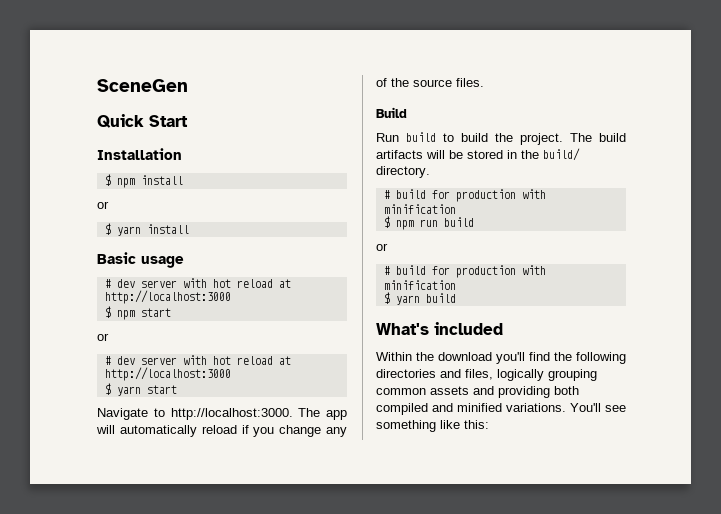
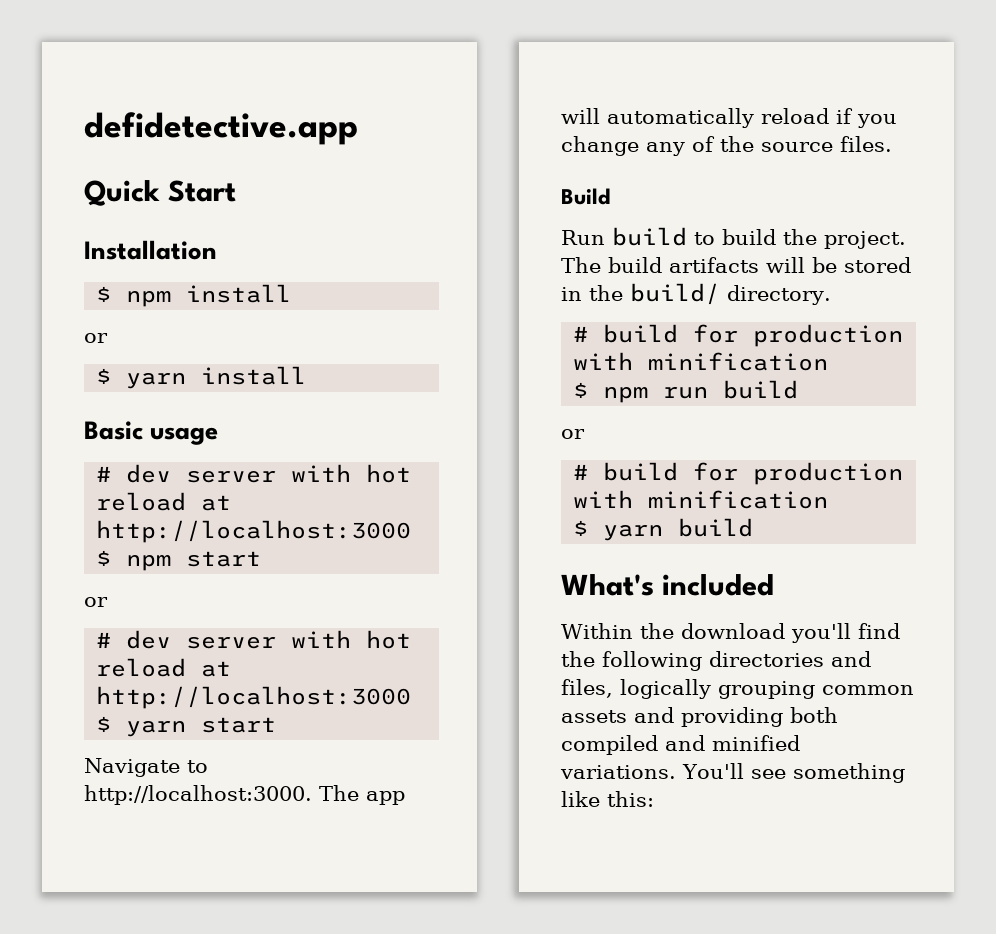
- SceneGen
+ defidetective.app

